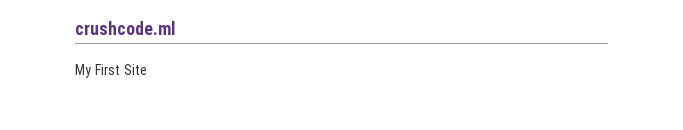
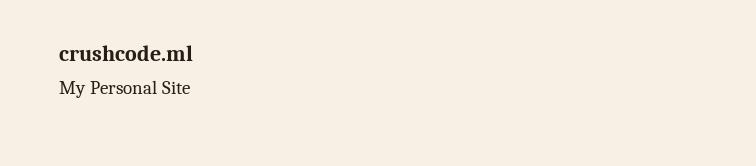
- My First Site
+ My Personal Site

